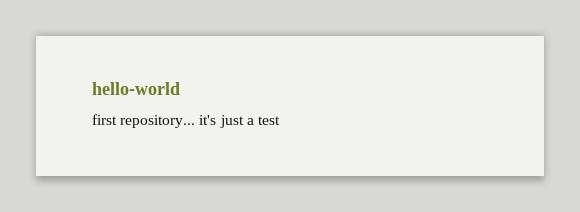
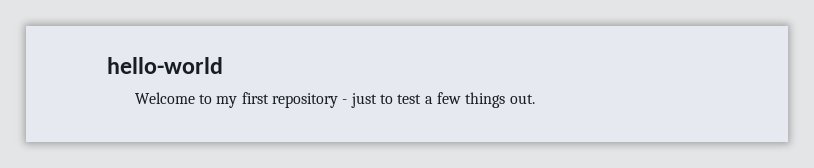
- first repository... it's just a test
+ Welcome to my first repository - just to test a few things out.

